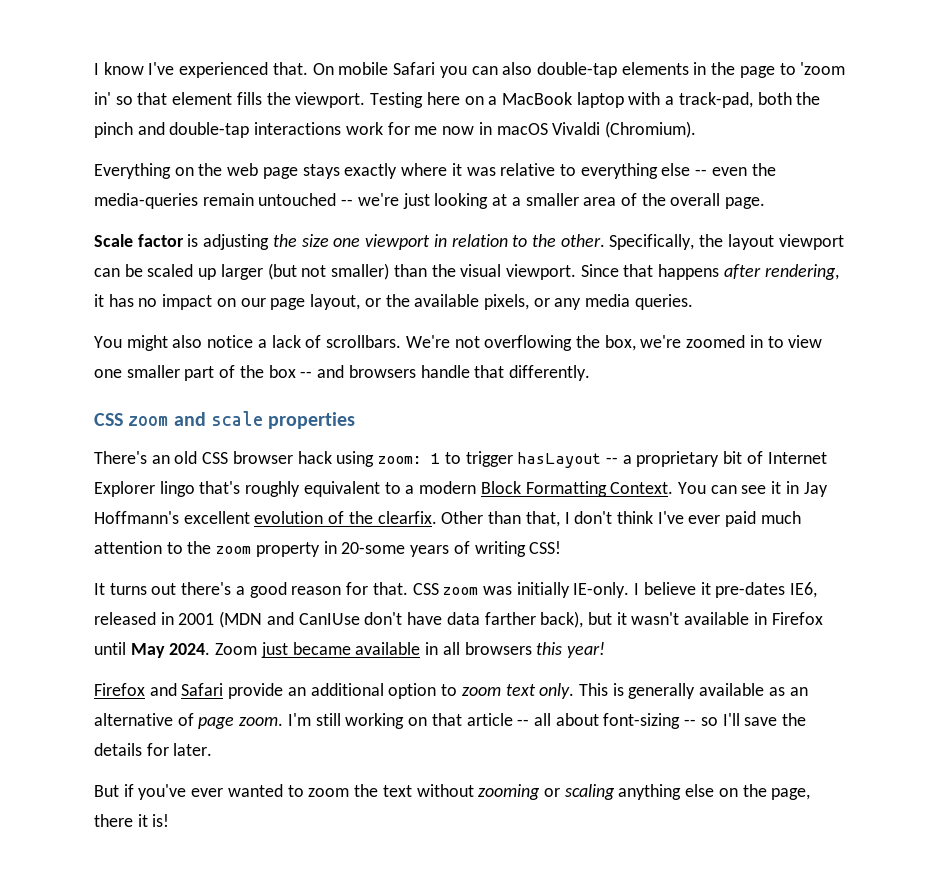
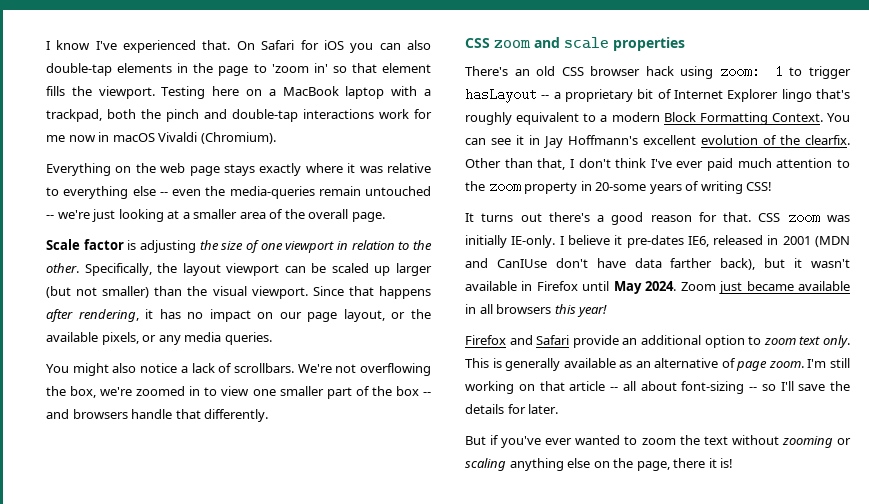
- On mobile Safari you can also double-tap elements in the page to 'zoom in' so that element fills the viewport.
+ On Safari for iOS you can also double-tap elements in the page to 'zoom in' so that element fills the viewport.
- Testing here on a MacBook laptop with a track-pad, both the pinch and double-tap interactions work for me now in macOS Vivaldi (Chromium).
+ Testing here on a MacBook laptop with a trackpad, both the pinch and double-tap interactions work for me now in macOS Vivaldi (Chromium).
- Scale factor is adjusting the size one viewport in relation to the other.
+ Scale factor is adjusting the size of one viewport in relation to the other.

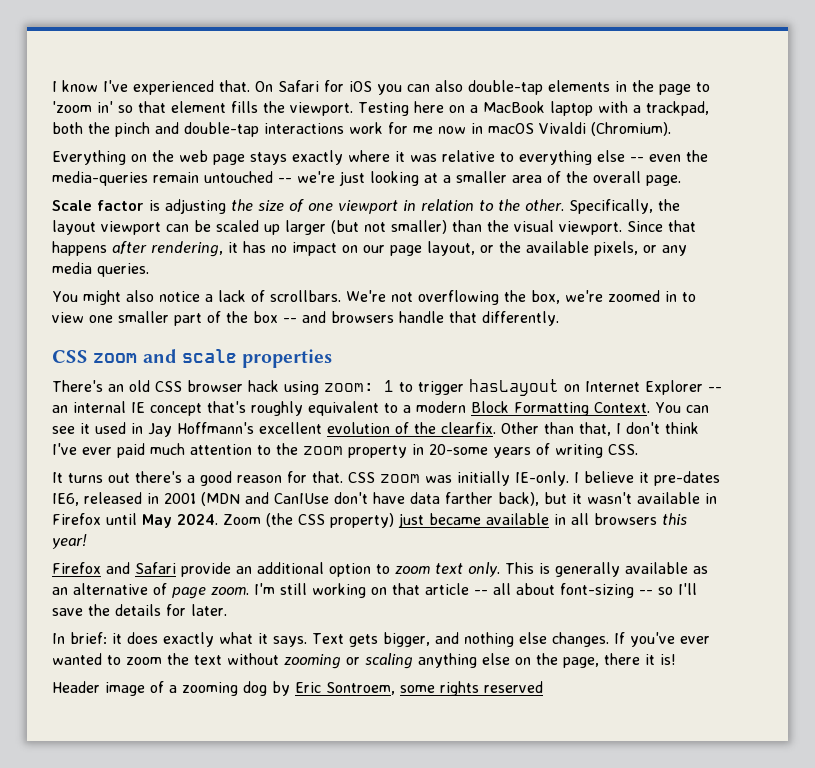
- There's an old CSS browser hack using zoom: 1 to trigger hasLayout -- a proprietary bit of Internet Explorer lingo that's roughly equivalent to a modern Block Formatting Context.
+ There's an old CSS browser hack using zoom: 1 to trigger hasLayout on Internet Explorer -- an internal IE concept that's roughly equivalent to a modern Block Formatting Context.
- You can see it in Jay Hoffmann's excellent evolution of the clearfix.
+ You can see it used in Jay Hoffmann's excellent evolution of the clearfix.
- Other than that, I don't think I've ever paid much attention to the zoom property in 20-some years of writing CSS!
+ Other than that, I don't think I've ever paid much attention to the zoom property in 20-some years of writing CSS.
- Zoom just became available in all browsers this year!
+ Zoom (the CSS property) just became available in all browsers this year!
- But if you've ever wanted to zoom the text without zooming or scaling anything else on the page, there it is!
+ In brief: it does exactly what it says. Text gets bigger, and nothing else changes. If you've ever wanted to zoom the text without zooming or scaling anything else on the page, there it is!
+ Header image of a zooming dog by Eric Sontroem, some rights reserved

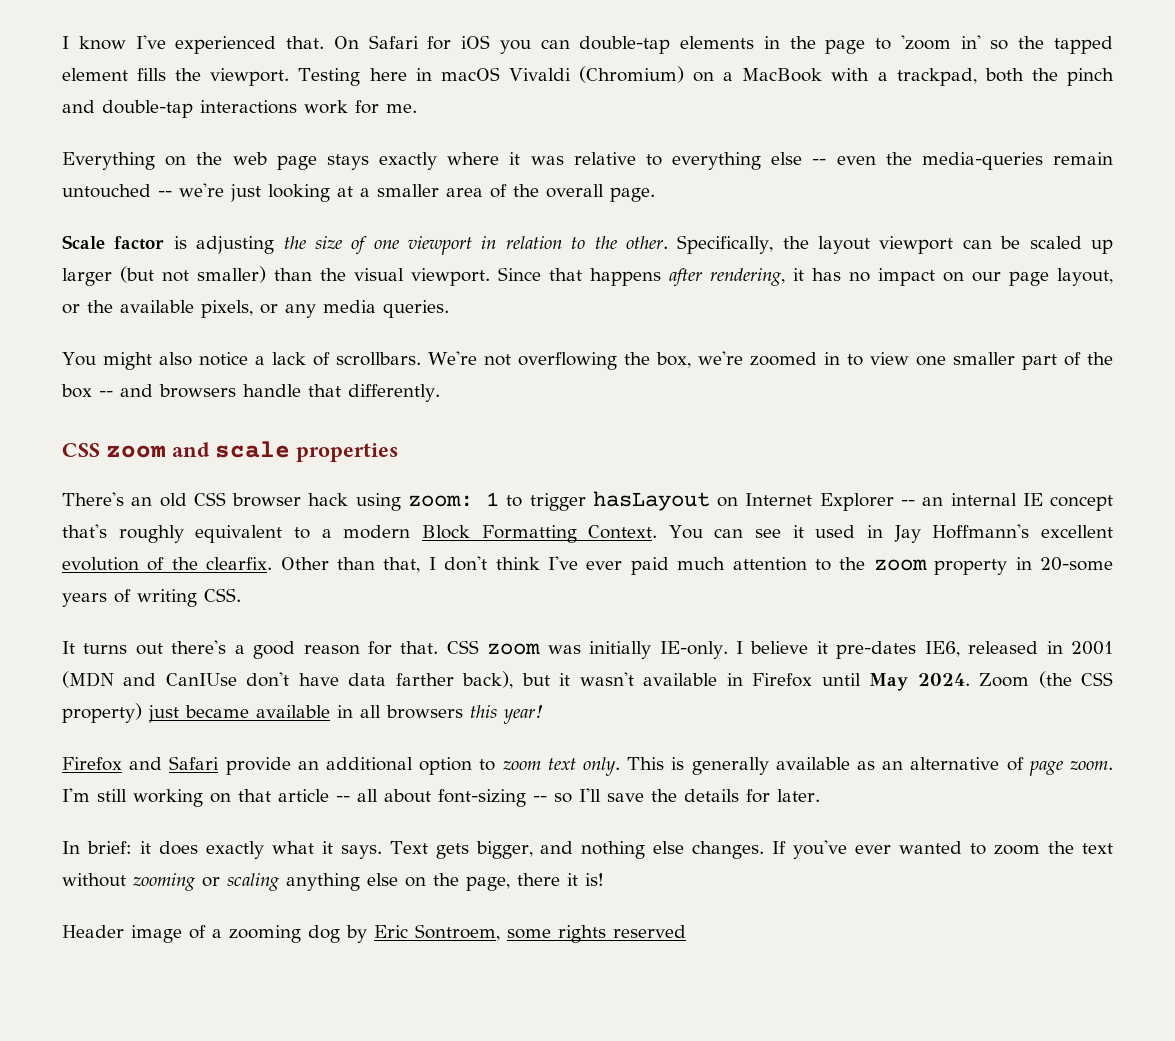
- On Safari for iOS you can also double-tap elements in the page to 'zoom in' so that element fills the viewport.
+ On Safari for iOS you can double-tap elements in the page to 'zoom in' so the tapped element fills the viewport.
- Testing here on a MacBook laptop with a trackpad, both the pinch and double-tap interactions work for me now in macOS Vivaldi (Chromium).
+ Testing here in macOS Vivaldi (Chromium) on a MacBook with a trackpad, both the pinch and double-tap interactions work for me.

